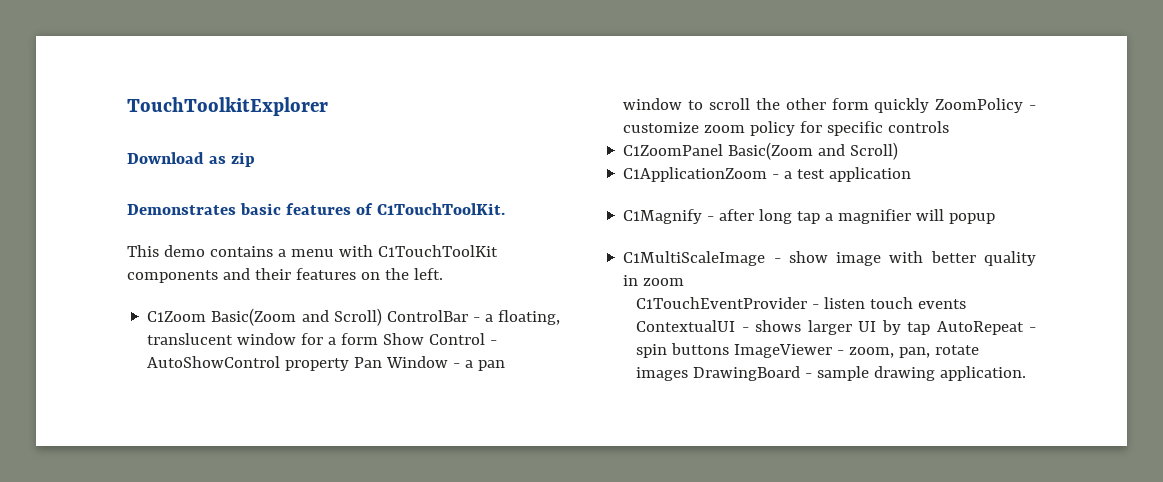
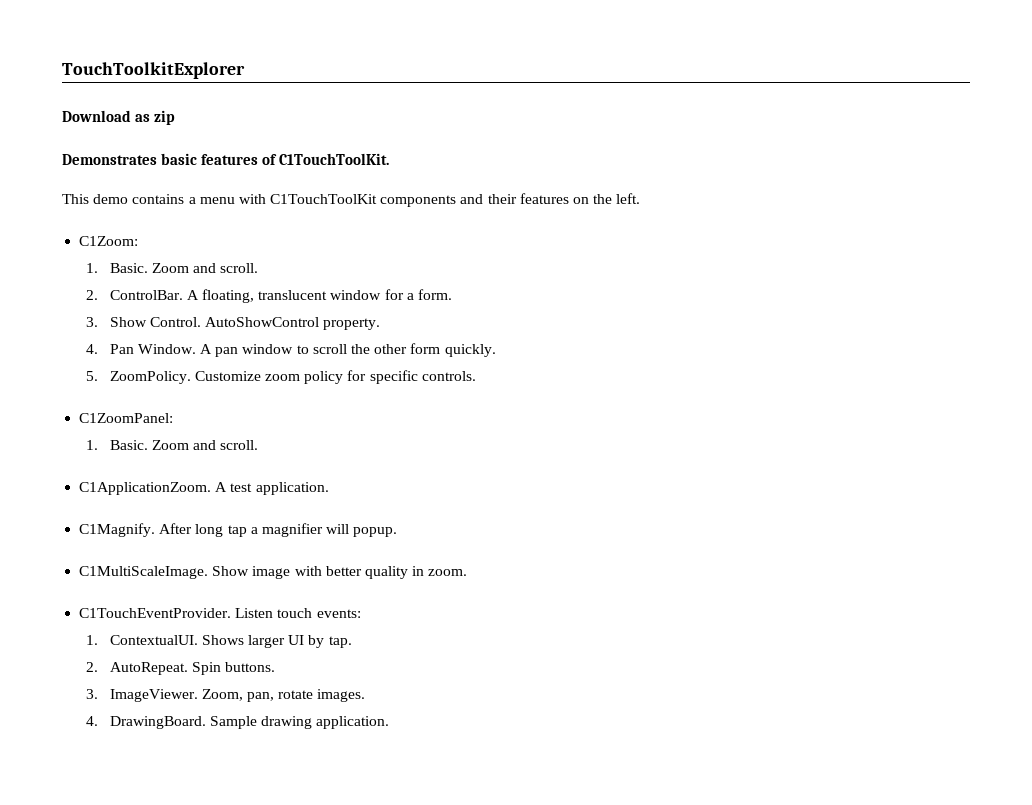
- C1Zoom Basic(Zoom and Scroll) ControlBar - a floating, translucent window for a form Show Control - AutoShowControl property Pan Window - a pan window to scroll the other form quickly ZoomPolicy - customize zoom policy for specific controls
- C1ZoomPanel Basic(Zoom and Scroll)
- C1ApplicationZoom - a test application
- C1Magnify - after long tap a magnifier will popup
- C1MultiScaleImage - show image with better quality in zoom
- C1TouchEventProvider - listen touch events ContextualUI - shows larger UI by tap AutoRepeat - spin buttons ImageViewer - zoom, pan, rotate images DrawingBoard - sample drawing application.
+ C1Zoom:
+ 1. Basic. Zoom and scroll.
+ 2. ControlBar. A floating, translucent window for a form.
+ 3. Show Control. AutoShowControl property.
+ 4. Pan Window. A pan window to scroll the other form quickly.
+ 5. ZoomPolicy. Customize zoom policy for specific controls.
+ C1ZoomPanel:
+ 1. Basic. Zoom and scroll.
+ C1ApplicationZoom. A test application.
+ C1Magnify. After long tap a magnifier will popup.
+ C1MultiScaleImage. Show image with better quality in zoom.
+ C1TouchEventProvider. Listen touch events:
+ 1. ContextualUI. Shows larger UI by tap.
+ 2. AutoRepeat. Spin buttons.
+ 3. ImageViewer. Zoom, pan, rotate images.
+ 4. DrawingBoard. Sample drawing application.

